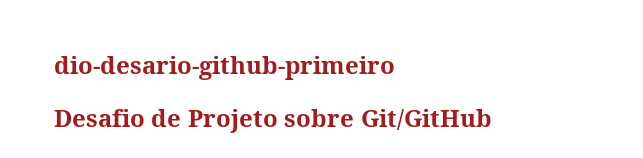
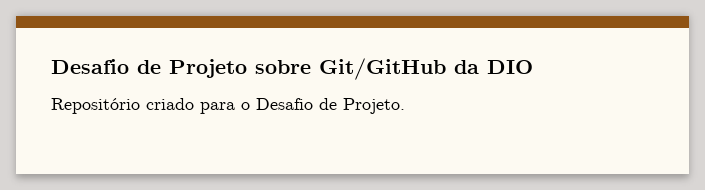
- dio-desario-github-primeiro
- Desafio de Projeto sobre Git/GitHub
+ Desafio de Projeto sobre Git/GitHub da DIO
+ Repositório criado para o Desafio de Projeto.

